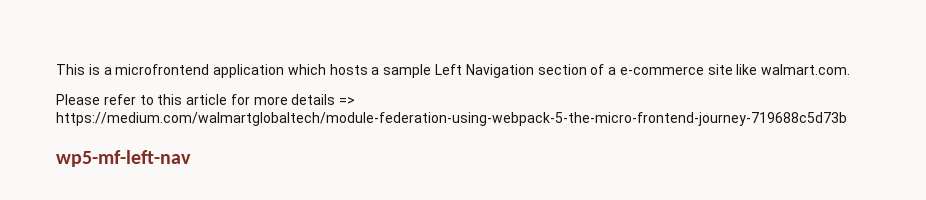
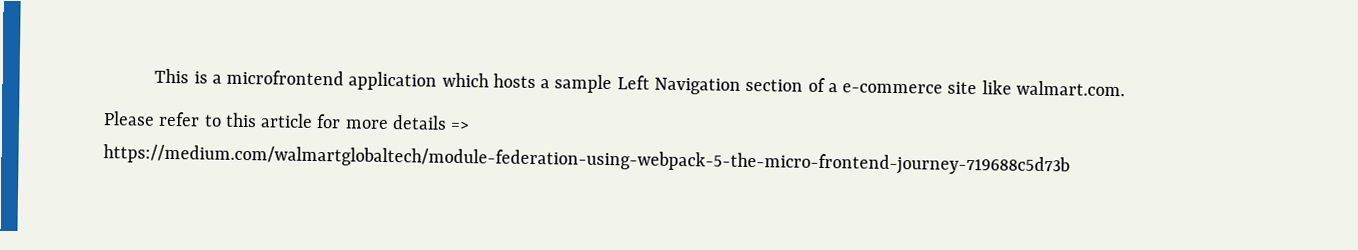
- wp5-mf-left-nav

